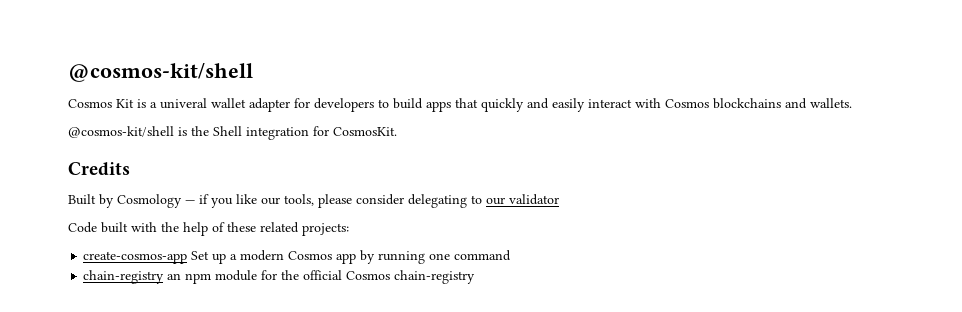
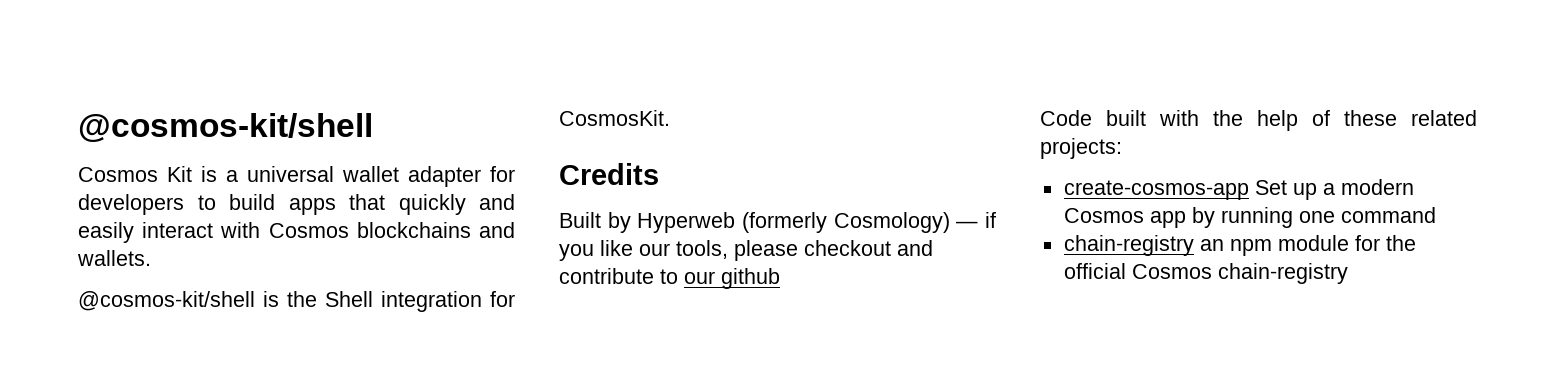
- Cosmos Kit is a univeral wallet adapter for developers to build apps that quickly and easily interact with Cosmos blockchains and wallets.
+ Cosmos Kit is a universal wallet adapter for developers to build apps that quickly and easily interact with Cosmos blockchains and wallets.
- Built by Cosmology — if you like our tools, please consider delegating to our validator
+ Built by Hyperweb (formerly Cosmology) — if you like our tools, please checkout and contribute to our github

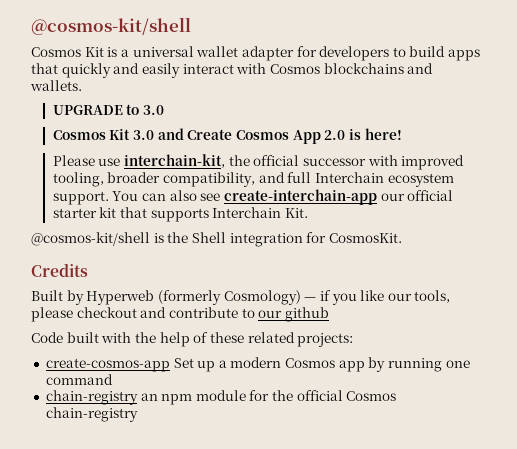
+ UPGRADE to 3.0
+ Cosmos Kit 3.0 and Create Cosmos App 2.0 is here!
+ Please use interchain-kit, the official successor with improved tooling, broader compatibility, and full Interchain ecosystem support. You can also see create-interchain-app our official starter kit that supports Interchain Kit.

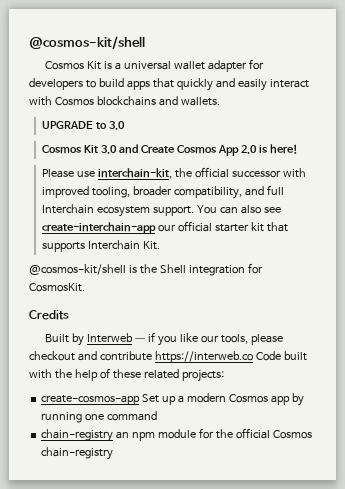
- Built by Hyperweb (formerly Cosmology) — if you like our tools, please checkout and contribute to our github
- Code built with the help of these related projects:
+ Built by Interweb — if you like our tools, please checkout and contribute https://interweb.co Code built with the help of these related projects:

